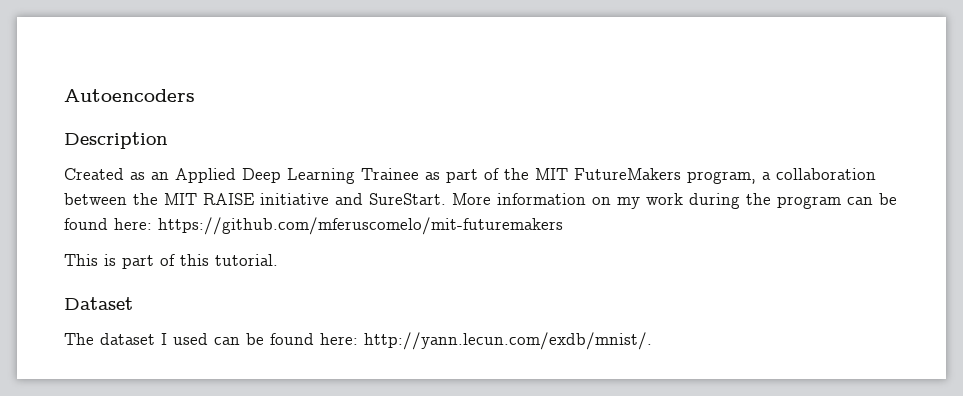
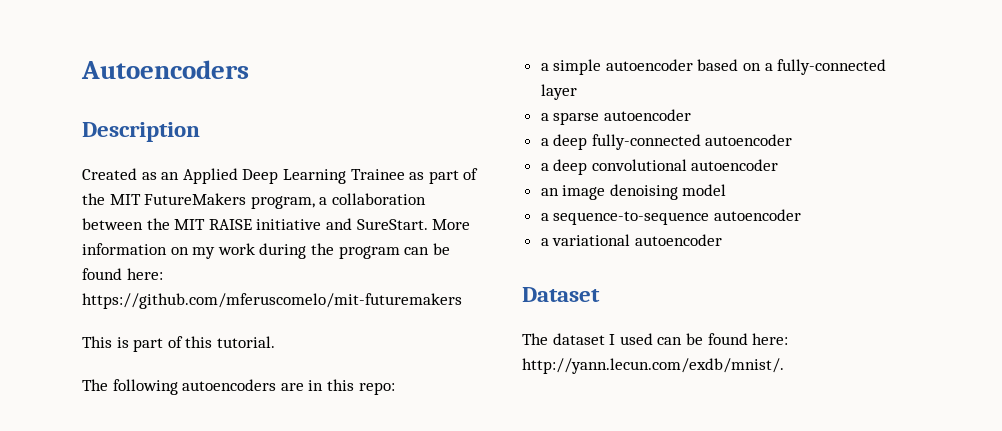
+ The following autoencoders are in this repo:
+ a simple autoencoder based on a fully-connected layer
+ a sparse autoencoder
+ a deep fully-connected autoencoder
+ a deep convolutional autoencoder
+ an image denoising model
+ a sequence-to-sequence autoencoder
+ a variational autoencoder

